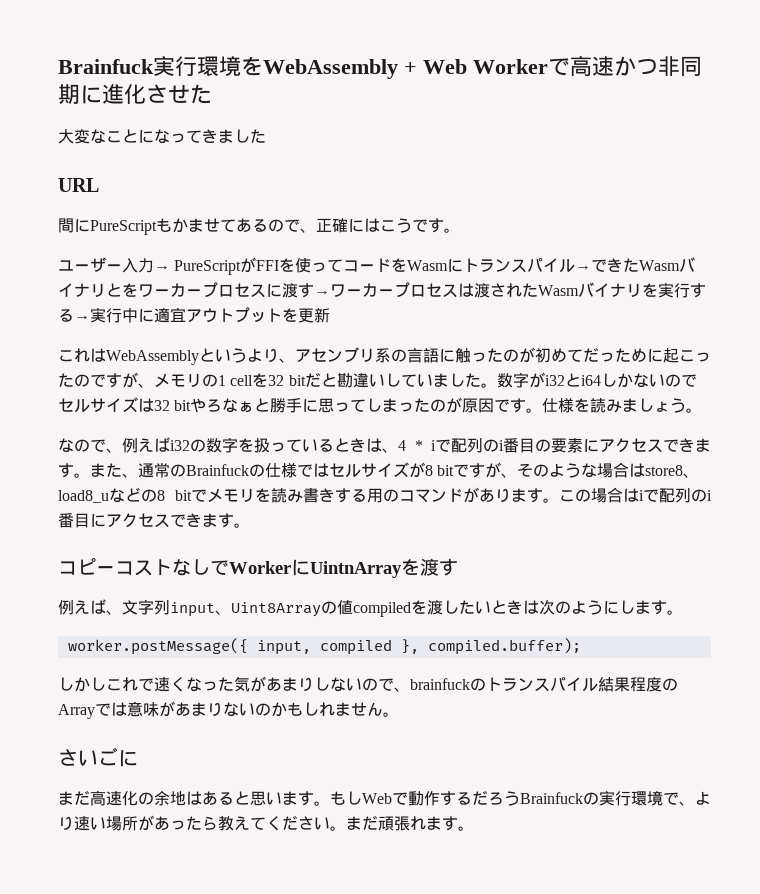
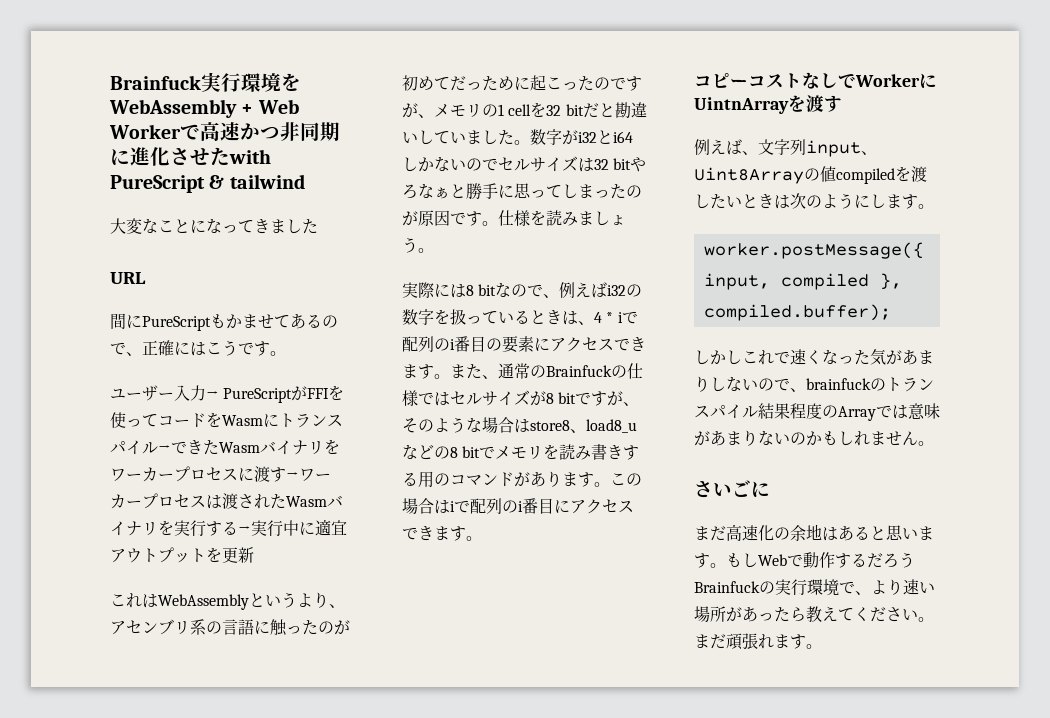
- Brainfuck実行環境をWebAssembly + Web Workerで高速かつ非同期に進化させた
+ Brainfuck実行環境をWebAssembly + Web Workerで高速かつ非同期に進化させたwith PureScript & tailwind
- ユーザー入力→ PureScriptがFFIを使ってコードをWasmにトランスパイル→できたWasmバイナリとをワーカープロセスに渡す→ワーカープロセスは渡されたWasmバイナリを実行する→実行中に適宜アウトプットを更新
+ ユーザー入力→ PureScriptがFFIを使ってコードをWasmにトランスパイル→できたWasmバイナリをワーカープロセスに渡す→ワーカープロセスは渡されたWasmバイナリを実行する→実行中に適宜アウトプットを更新
- なので、例えばi32の数字を扱っているときは、4 * iで配列のi番目の要素にアクセスできます。
+ 実際には8 bitなので、例えばi32の数字を扱っているときは、4 * iで配列のi番目の要素にアクセスできます。

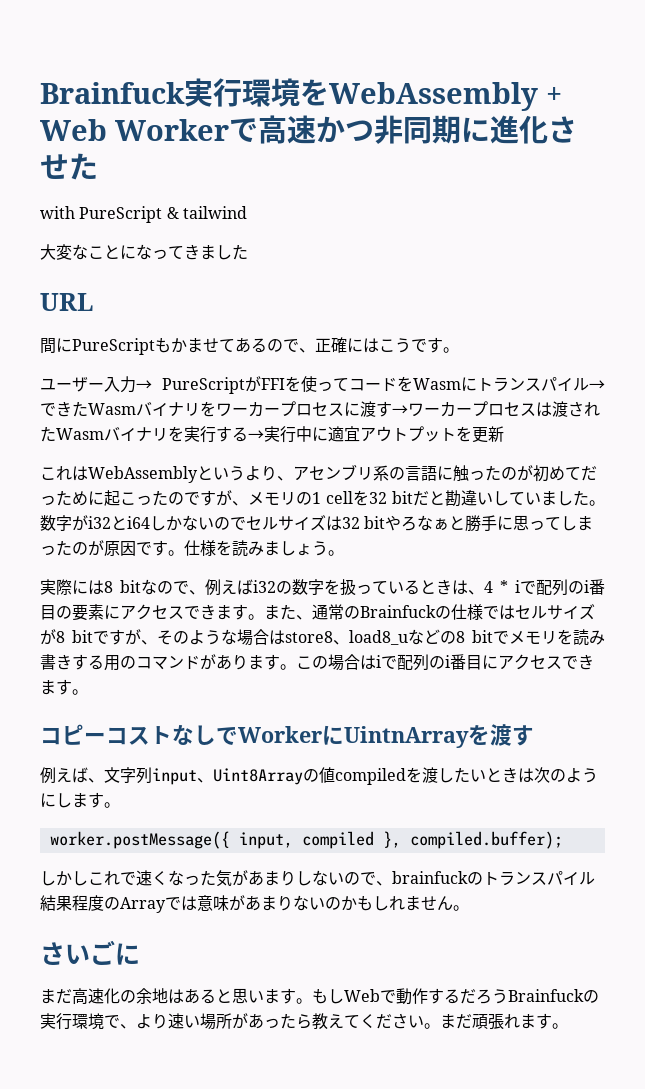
- Brainfuck実行環境をWebAssembly + Web Workerで高速かつ非同期に進化させたwith PureScript & tailwind
+ Brainfuck実行環境をWebAssembly + Web Workerで高速かつ非同期に進化させた
+ with PureScript & tailwind

